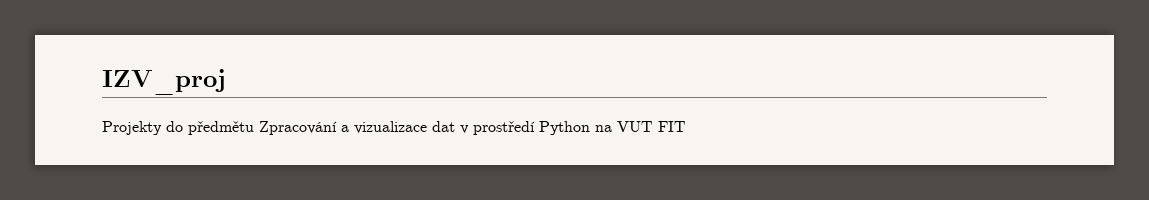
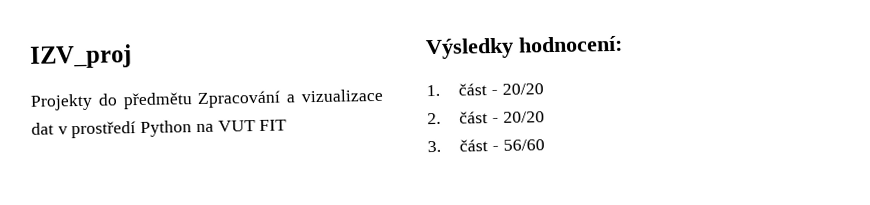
+ Výsledky hodnocení:
+ 1. část - 20/20
+ 2. část - 20/20
+ 3. část - 56/60

